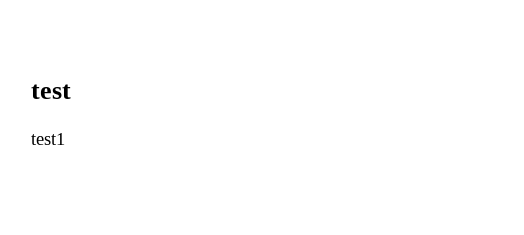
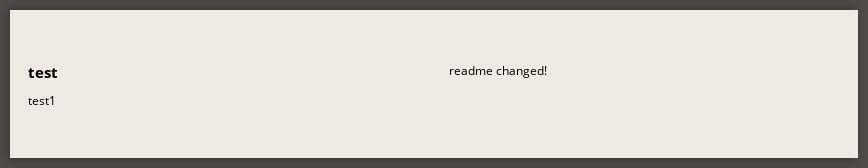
+ readme changed!

